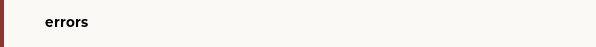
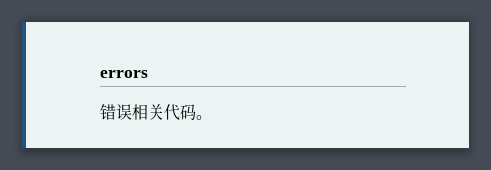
+ 错误相关代码。

